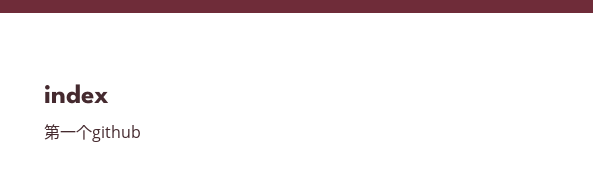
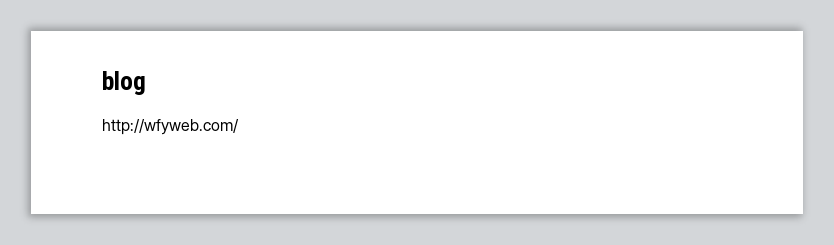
- index
- 第一个github
+ blog
+ http://wfyweb.com/

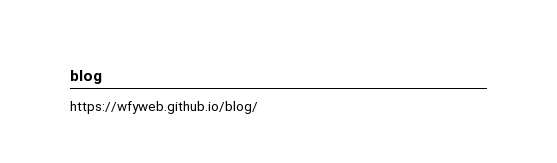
- http://wfyweb.com/
+ https://wfyweb.github.io/blog/

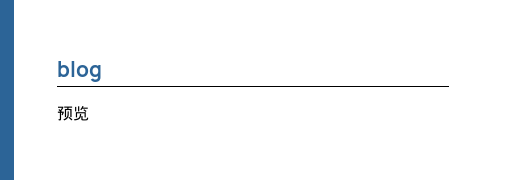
- https://wfyweb.github.io/blog/
+ 预览

